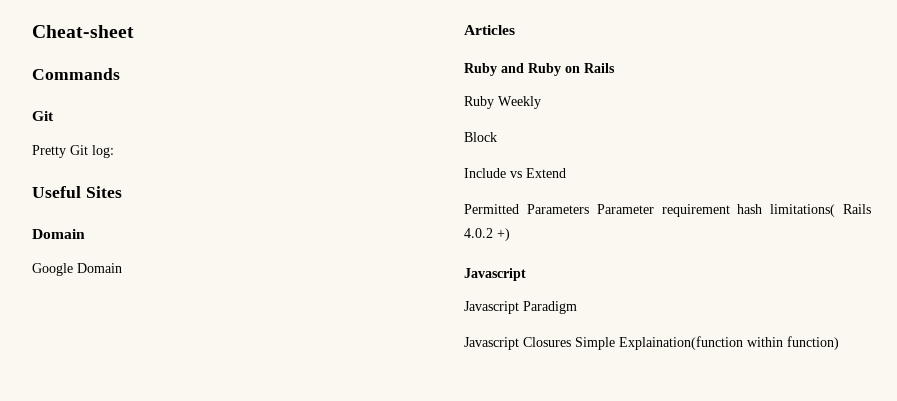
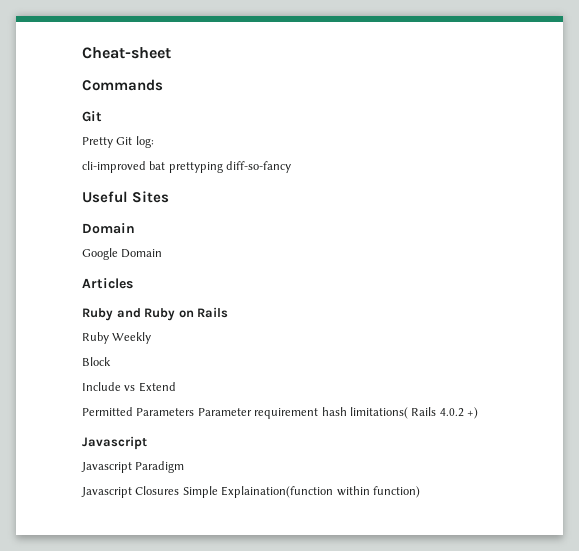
+ cli-improved bat prettyping diff-so-fancy

